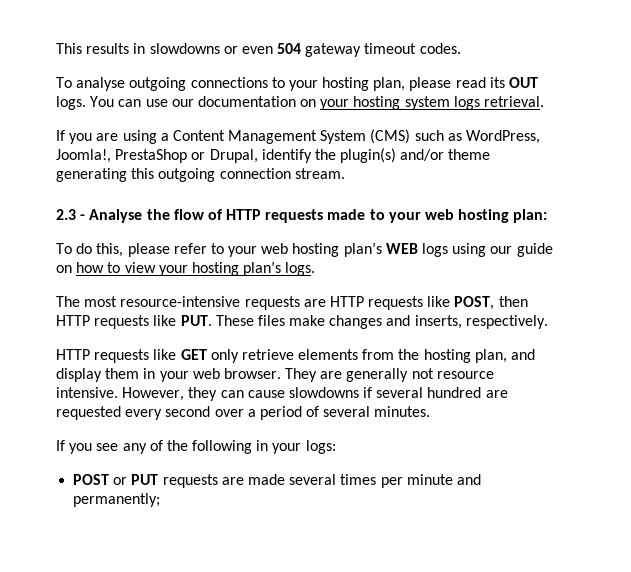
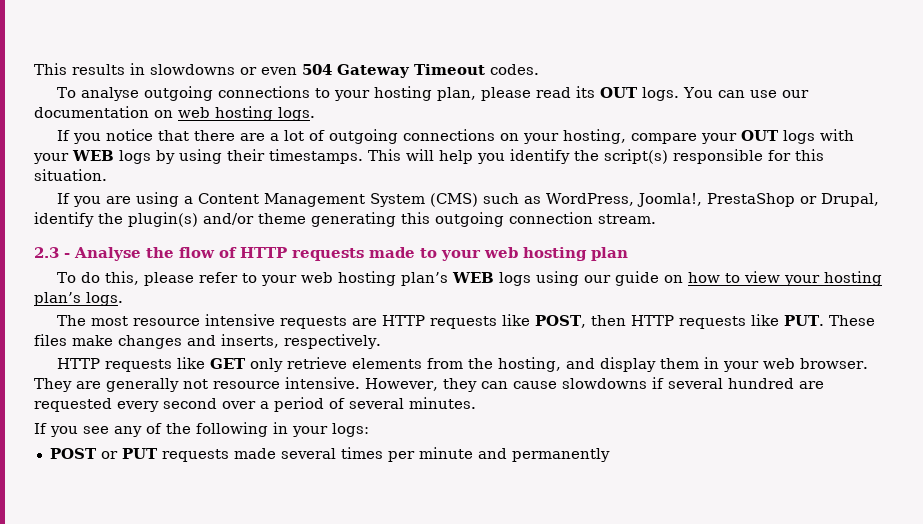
- This results in slowdowns or even 504 gateway timeout codes.
+ This results in slowdowns or even 504 Gateway Timeout codes.
- You can use our documentation on your hosting system logs retrieval.
+ You can use our documentation on web hosting logs.
+ If you notice that there are a lot of outgoing connections on your hosting, compare your OUT logs with your WEB logs by using their timestamps. This will help you identify the script(s) responsible for this situation.
- 2.3 - Analyse the flow of HTTP requests made to your web hosting plan:
+ 2.3 - Analyse the flow of HTTP requests made to your web hosting plan
- The most resource-intensive requests are HTTP requests like POST, then HTTP requests like PUT. These files make changes and inserts, respectively.
+ The most resource intensive requests are HTTP requests like POST, then HTTP requests like PUT. These files make changes and inserts, respectively.
- HTTP requests like GET only retrieve elements from the hosting plan, and display them in your web browser.
+ HTTP requests like GET only retrieve elements from the hosting, and display them in your web browser.
- POST or PUT requests are made several times per minute and permanently;
+ POST or PUT requests made several times per minute and permanently

